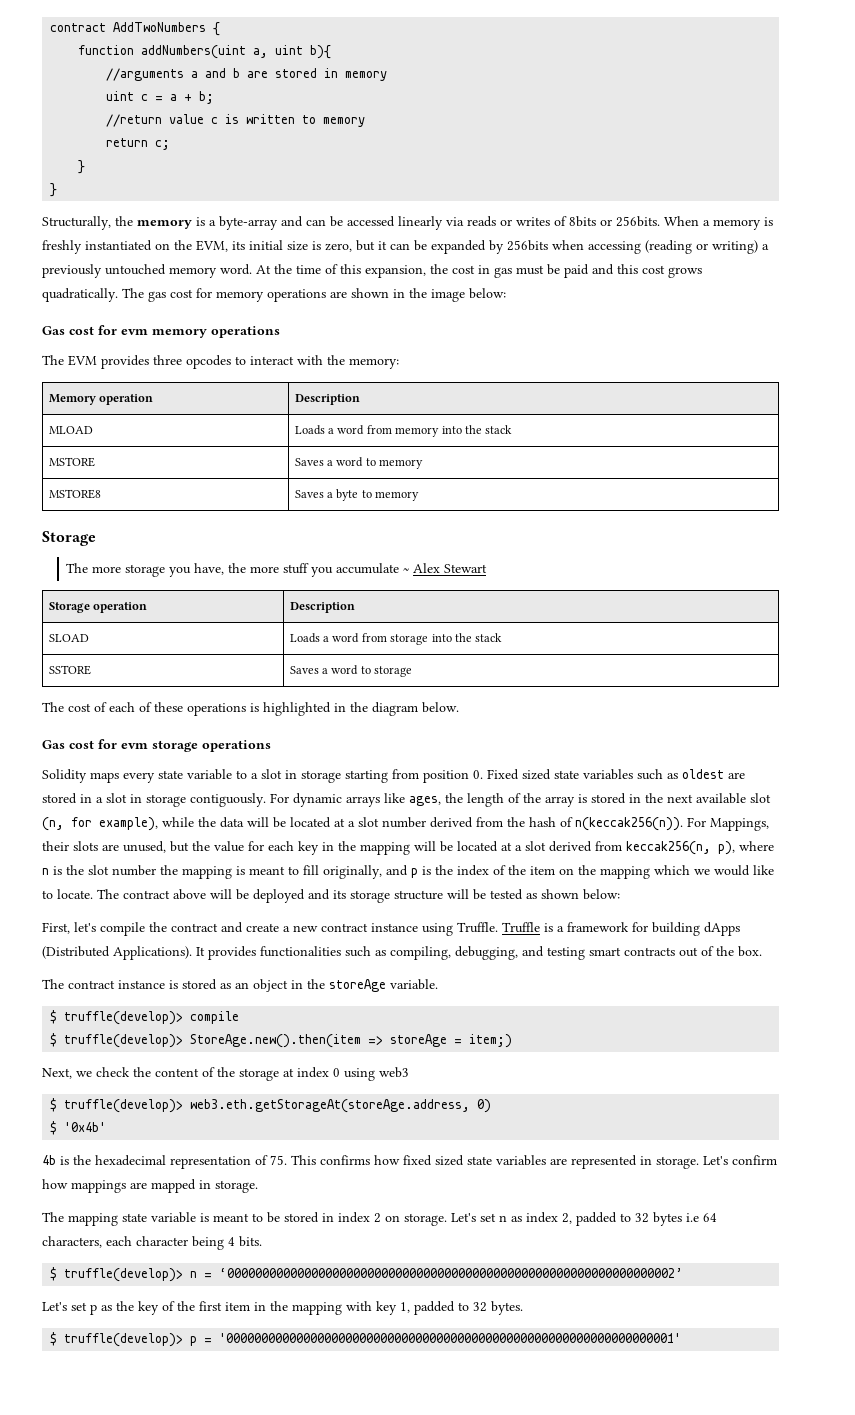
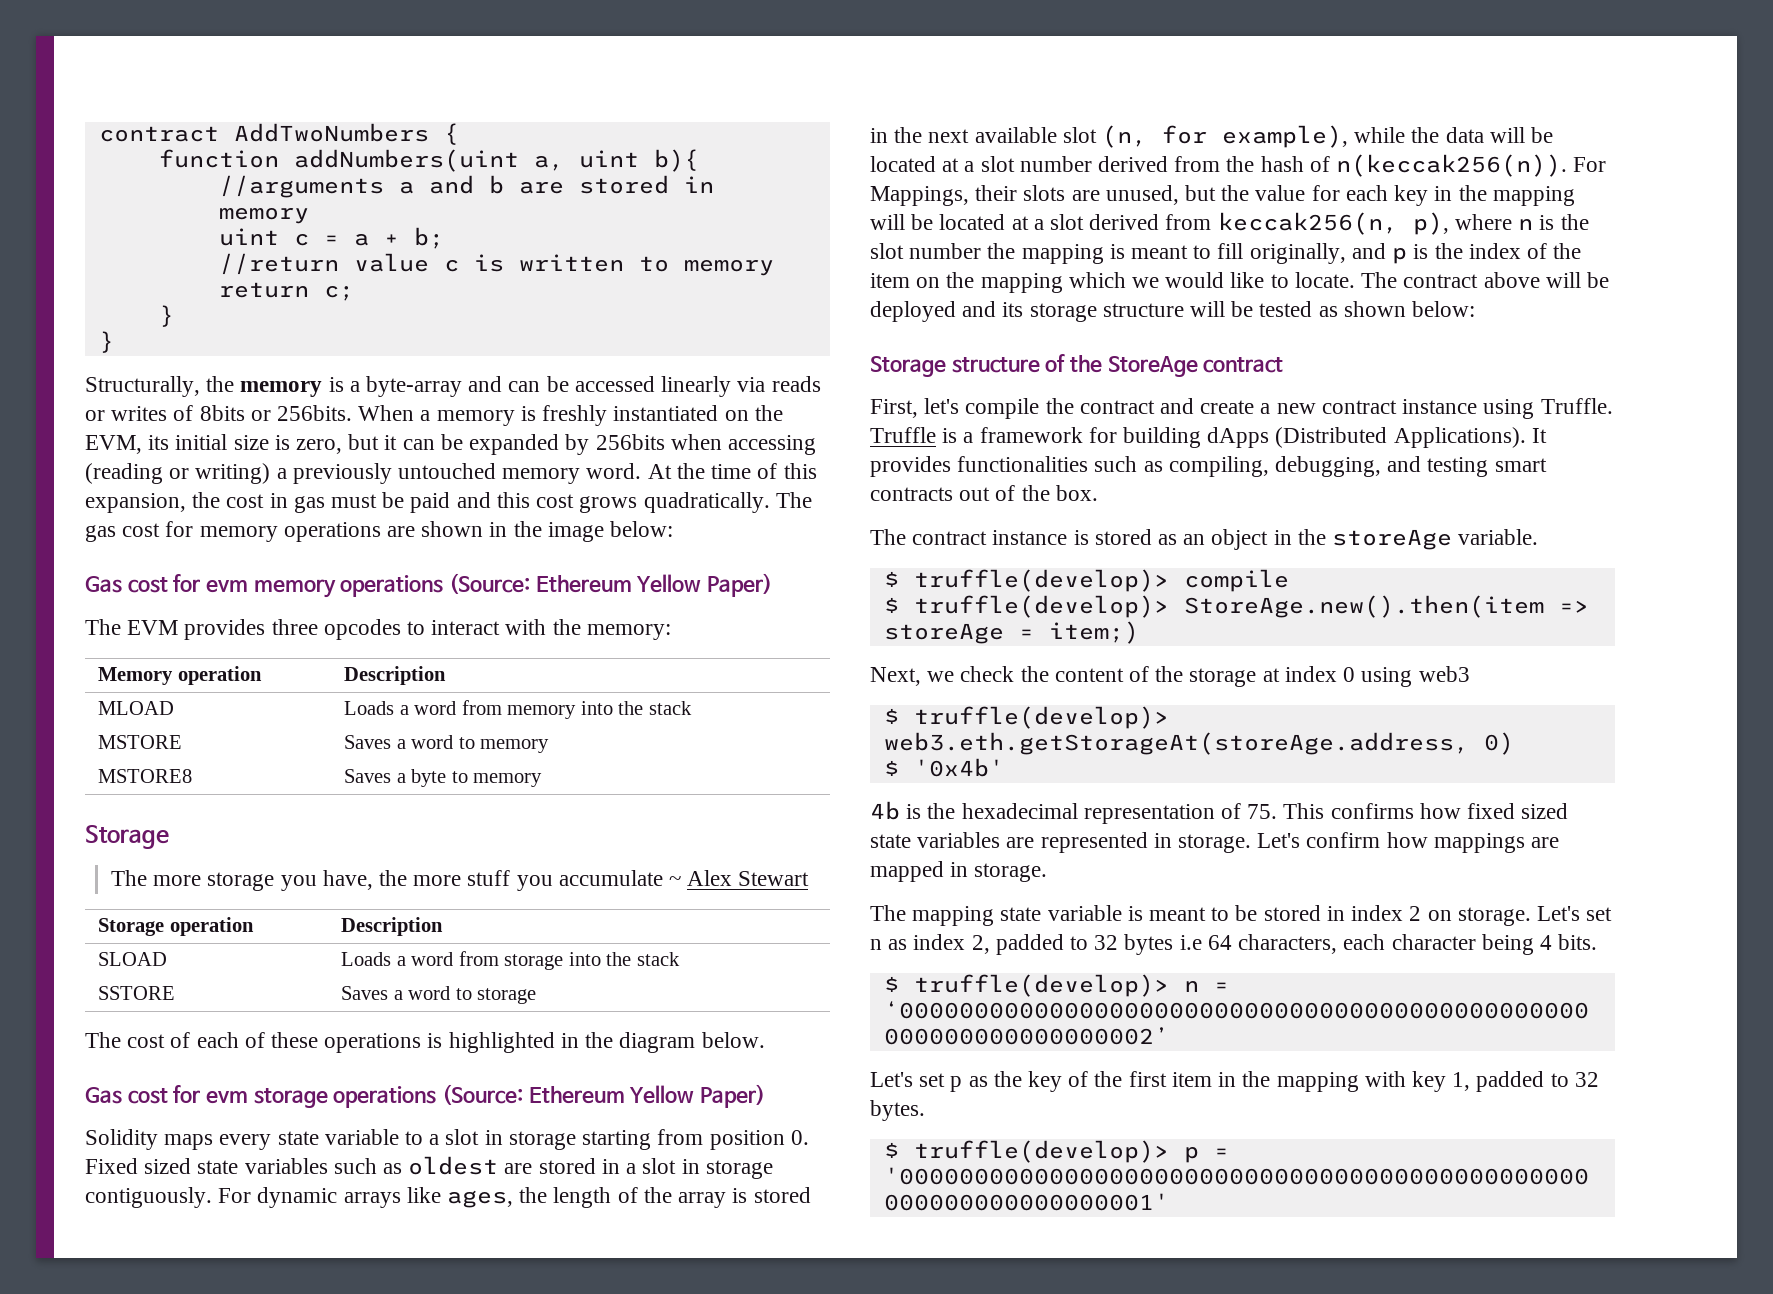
- Gas cost for evm memory operations
+ Gas cost for evm memory operations (Source: Ethereum Yellow Paper)
- Gas cost for evm storage operations
+ Gas cost for evm storage operations (Source: Ethereum Yellow Paper)
+ Storage structure of the StoreAge contract

